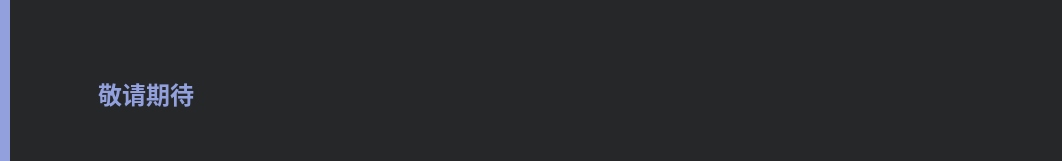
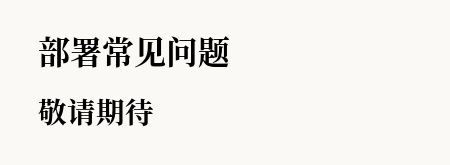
+ 部署常见问题

